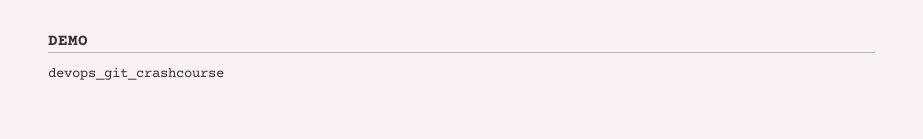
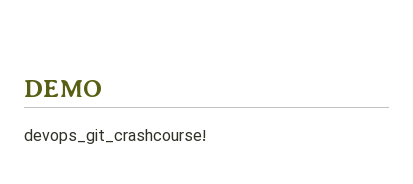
- devops_git_crashcourse
+ devops_git_crashcourse!

